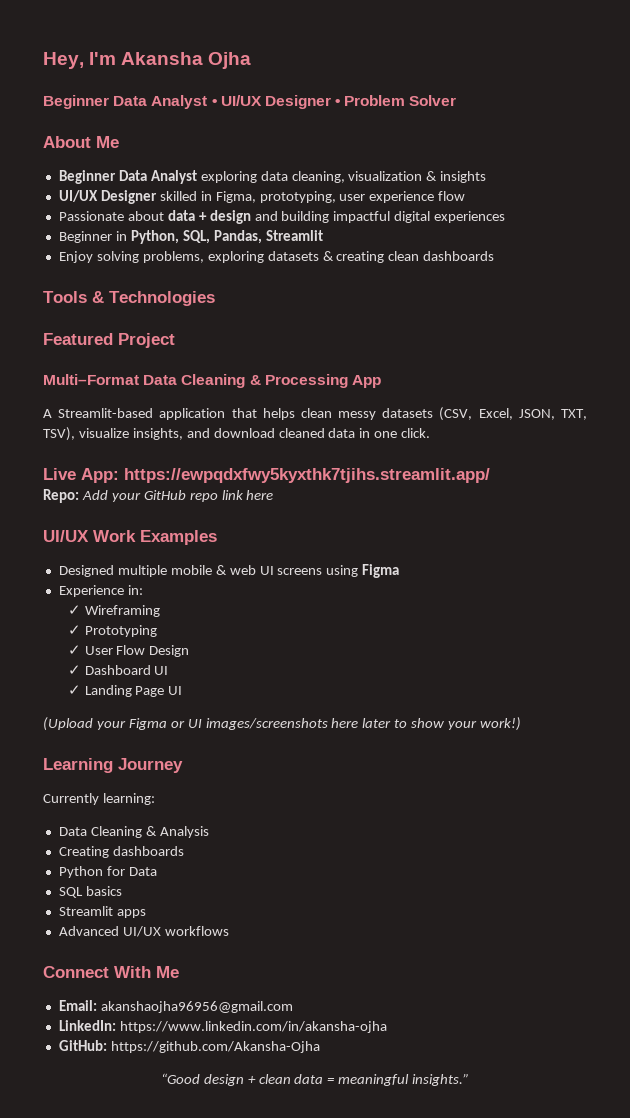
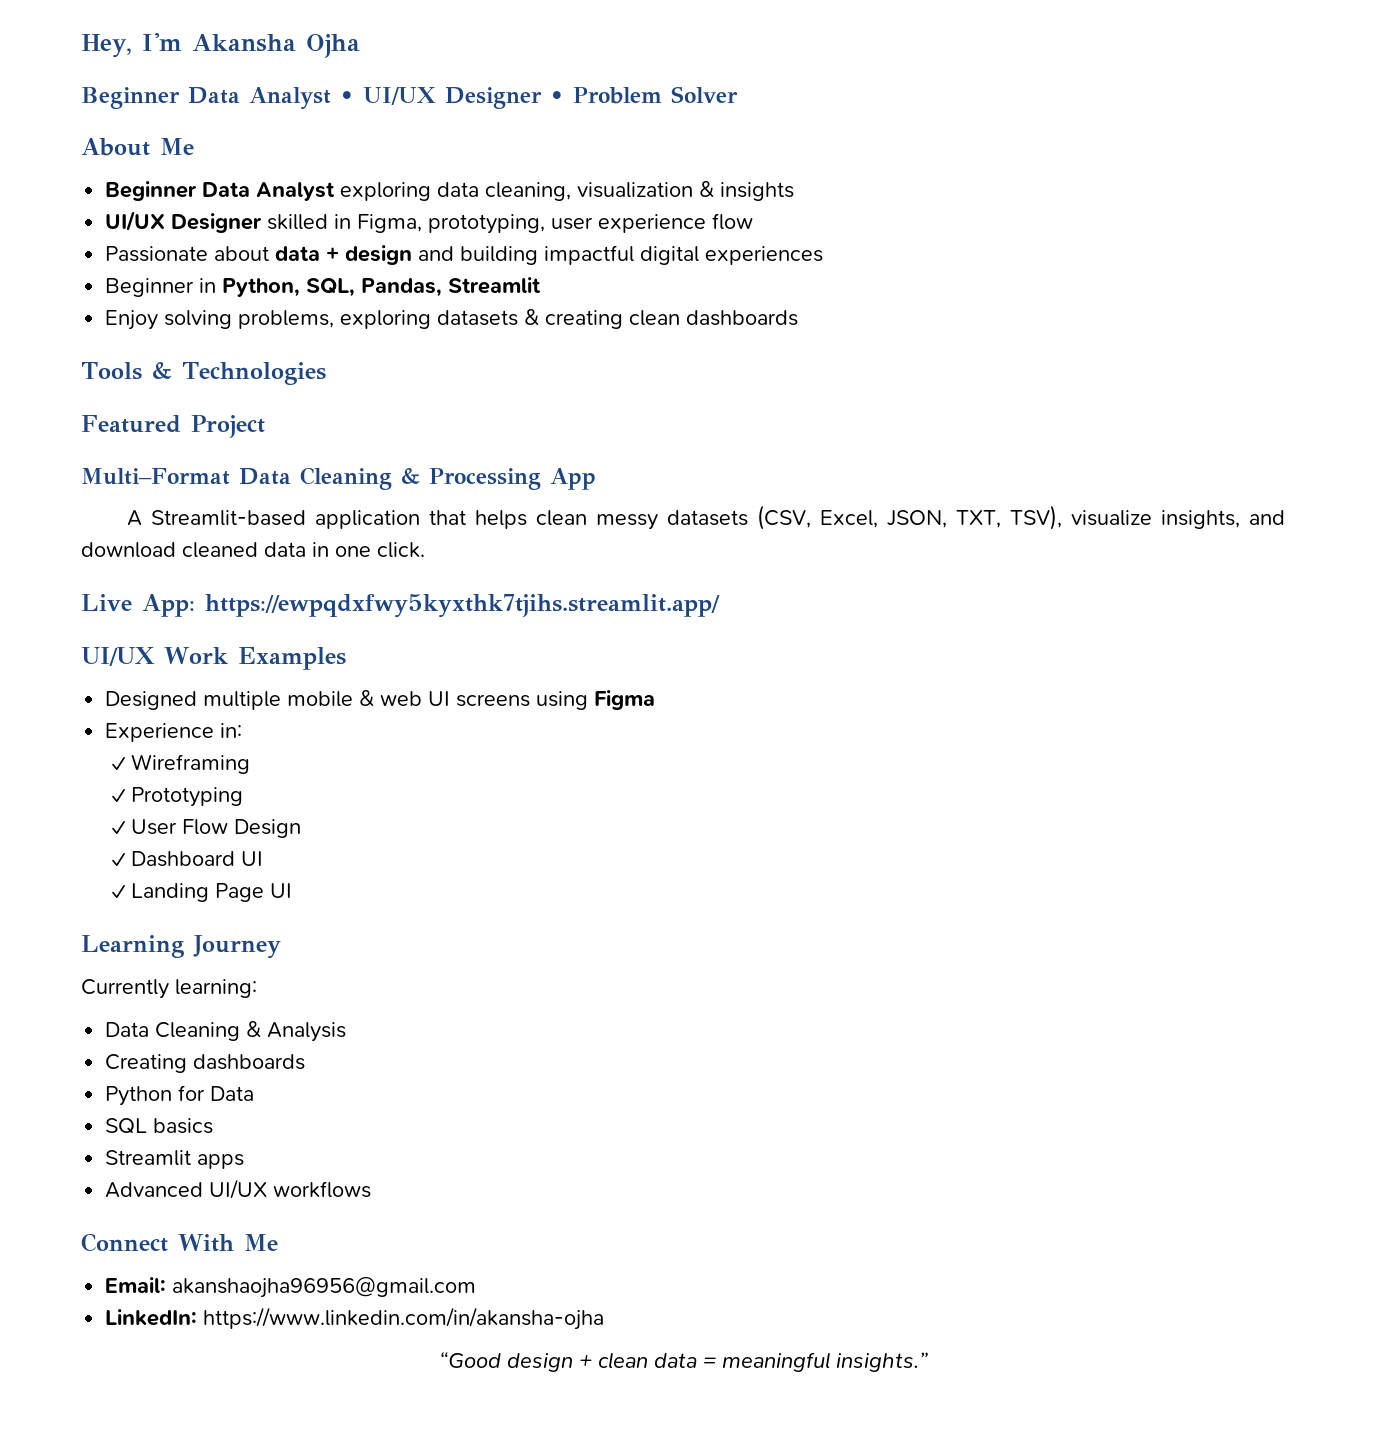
- Repo: Add your GitHub repo link here
- (Upload your Figma or UI images/screenshots here later to show your work!)
- GitHub: https://github.com/Akansha-Ojha

